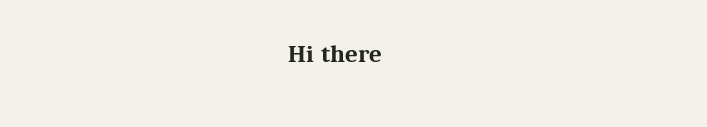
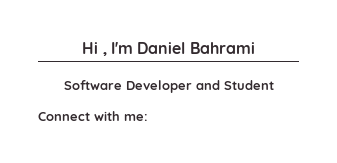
- Hi there
+ Hi , I'm Daniel Bahrami
+ Software Developer and Student
+ Connect with me:

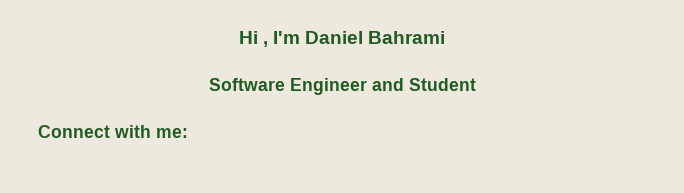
- Software Developer and Student
+ Software Engineer and Student

